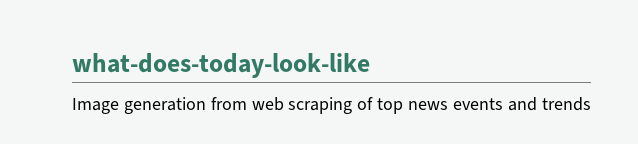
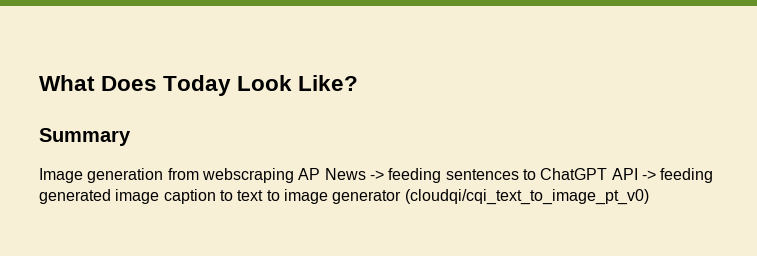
- what-does-today-look-like
- Image generation from web scraping of top news events and trends
+ What Does Today Look Like?
+ Summary
+ Image generation from webscraping AP News -> feeding sentences to ChatGPT API -> feeding generated image caption to text to image generator (cloudqi/cqi_text_to_image_pt_v0)

